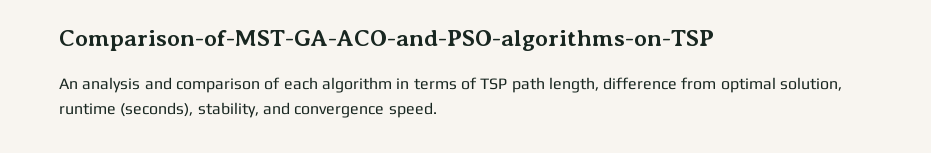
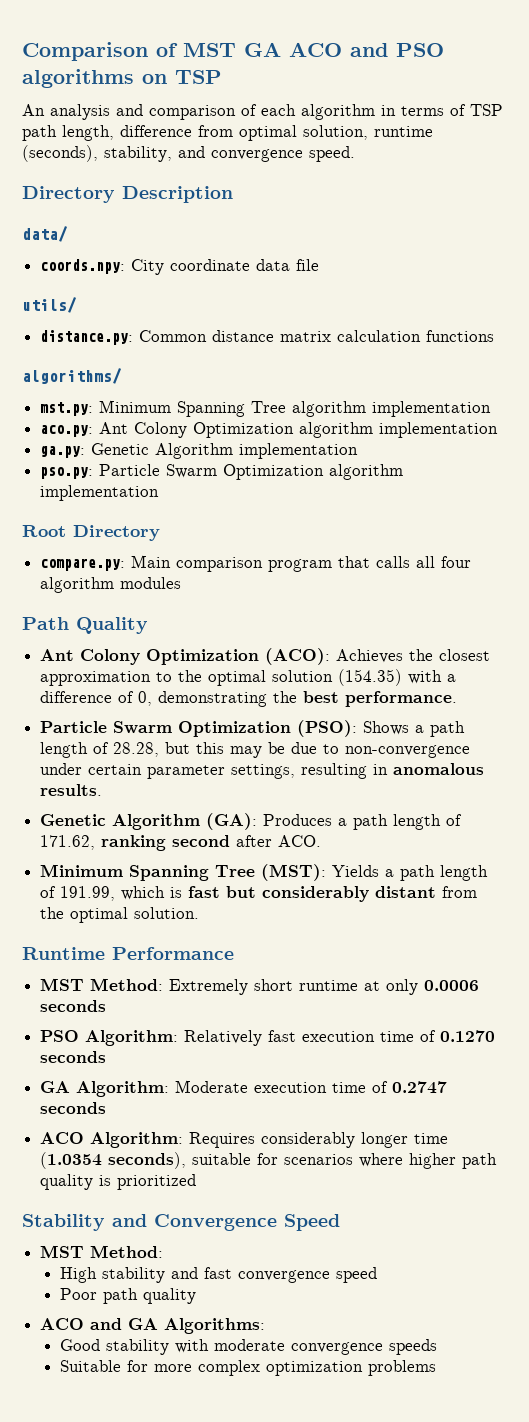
- Comparison-of-MST-GA-ACO-and-PSO-algorithms-on-TSP
+ Comparison of MST GA ACO and PSO algorithms on TSP
+ Directory Description
+ data/
+ coords.npy: City coordinate data file
+ utils/
+ distance.py: Common distance matrix calculation functions
+ algorithms/
+ mst.py: Minimum Spanning Tree algorithm implementation
+ aco.py: Ant Colony Optimization algorithm implementation
+ ga.py: Genetic Algorithm implementation
+ pso.py: Particle Swarm Optimization algorithm implementation
+ Root Directory
+ compare.py: Main comparison program that calls all four algorithm modules
+ Path Quality
+ Ant Colony Optimization (ACO): Achieves the closest approximation to the optimal solution (154.35) with a difference of 0, demonstrating the best performance.
+ Particle Swarm Optimization (PSO): Shows a path length of 28.28, but this may be due to non-convergence under certain parameter settings, resulting in anomalous results.
+ Genetic Algorithm (GA): Produces a path length of 171.62, ranking second after ACO.
+ Minimum Spanning Tree (MST): Yields a path length of 191.99, which is fast but considerably distant from the optimal solution.
+ Runtime Performance
+ MST Method: Extremely short runtime at only 0.0006 seconds
+ PSO Algorithm: Relatively fast execution time of 0.1270 seconds
+ GA Algorithm: Moderate execution time of 0.2747 seconds
+ ACO Algorithm: Requires considerably longer time (1.0354 seconds), suitable for scenarios where higher path quality is prioritized
+ Stability and Convergence Speed
+ MST Method:
+ High stability and fast convergence speed
+ Poor path quality
+ ACO and GA Algorithms:
+ Good stability with moderate convergence speeds
+ Suitable for more complex optimization problems

